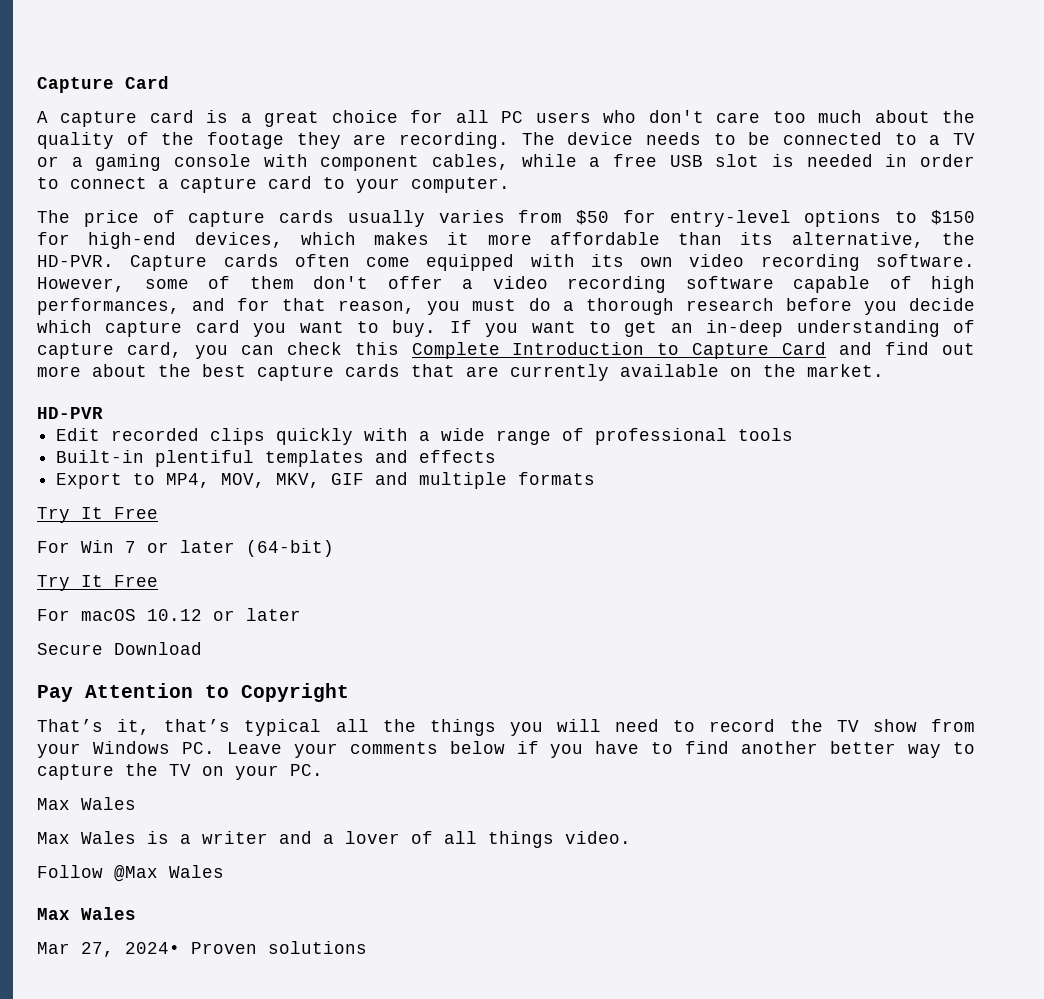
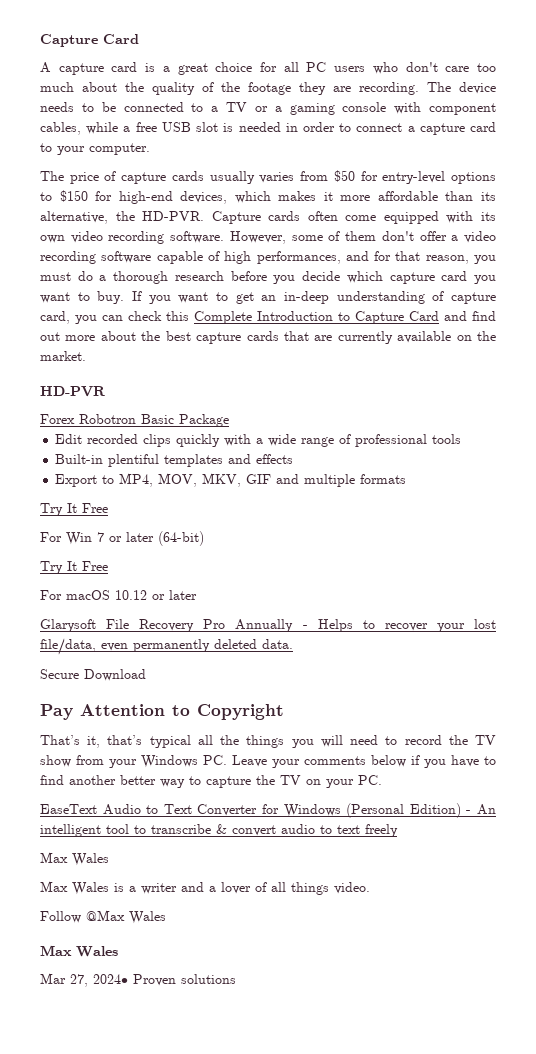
+ Forex Robotron Basic Package
+ Glarysoft File Recovery Pro Annually - Helps to recover your lost file/data, even permanently deleted data.
+ EaseText Audio to Text Converter for Windows (Personal Edition) - An intelligent tool to transcribe & convert audio to text freely

